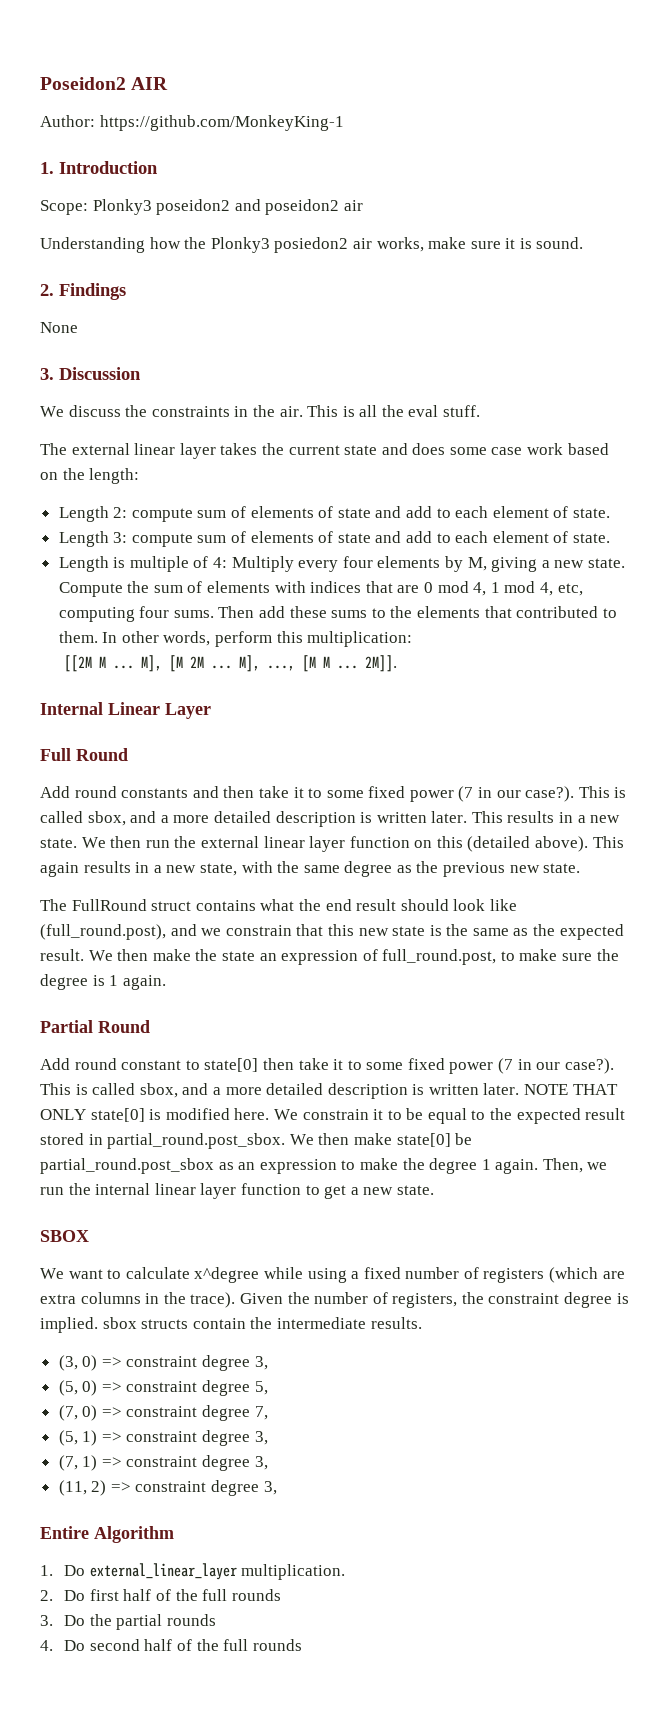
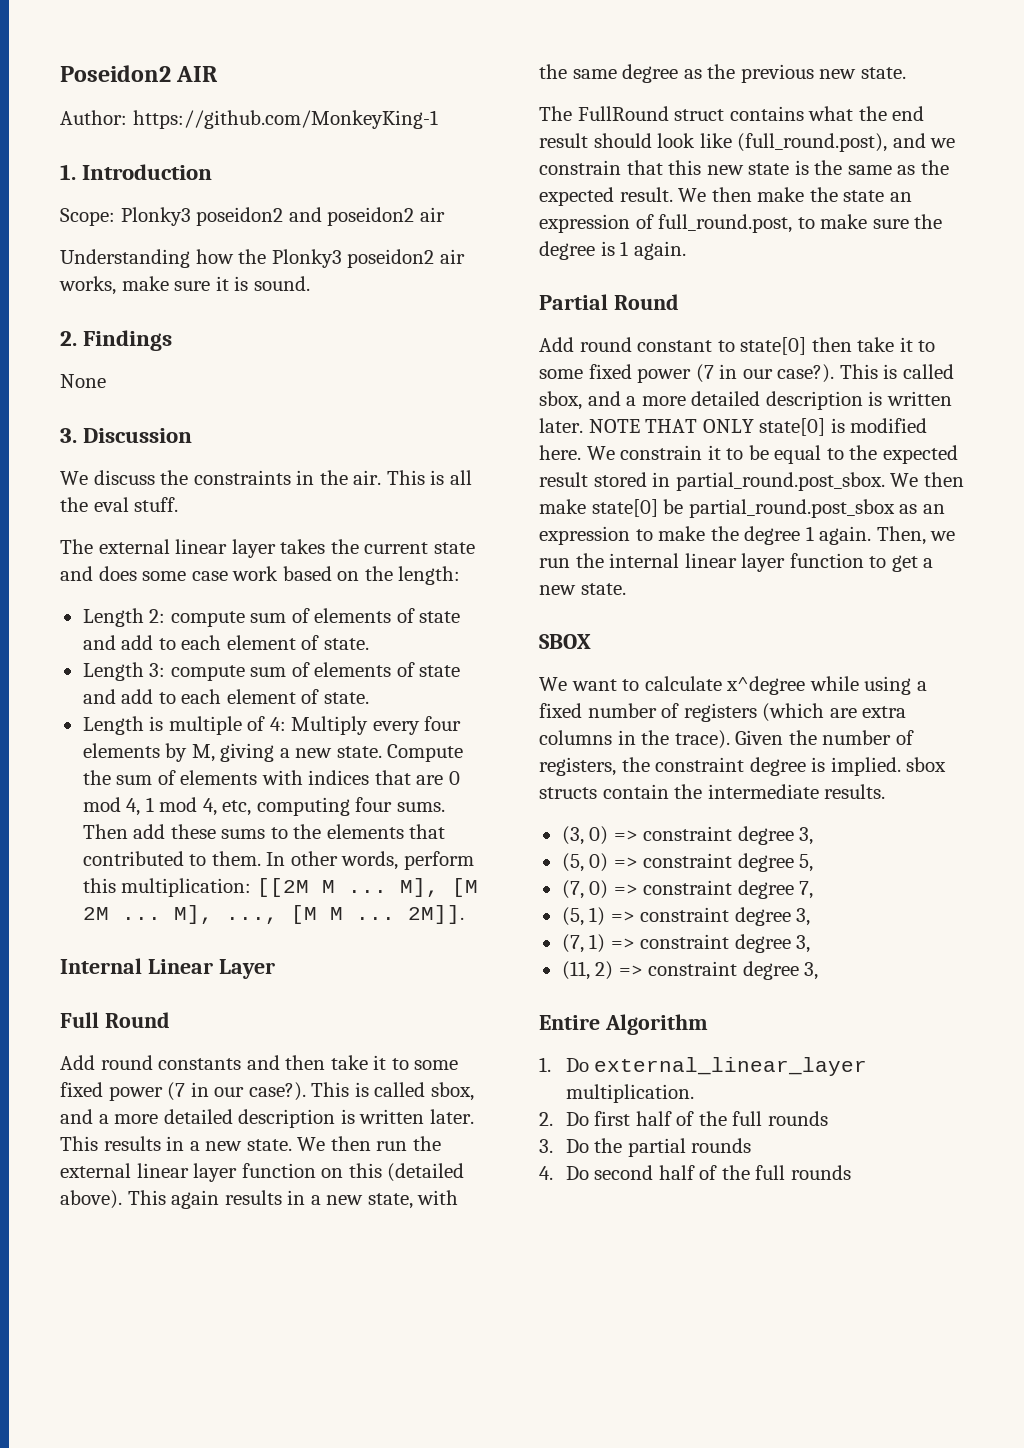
- Understanding how the Plonky3 posiedon2 air works, make sure it is sound.
+ Understanding how the Plonky3 poseidon2 air works, make sure it is sound.
- In other words, perform this multiplication:
- [[2M M ...
+ In other words, perform this multiplication: [[2M M ...

